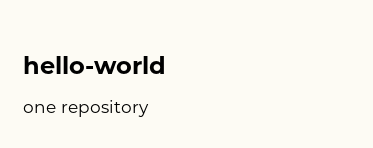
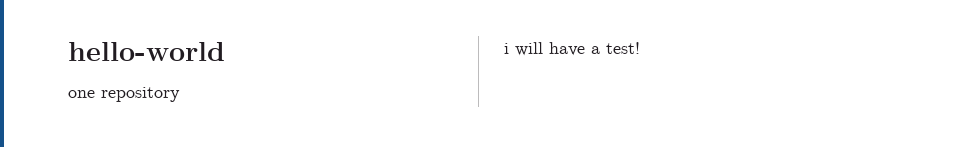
+ i will have a test!

